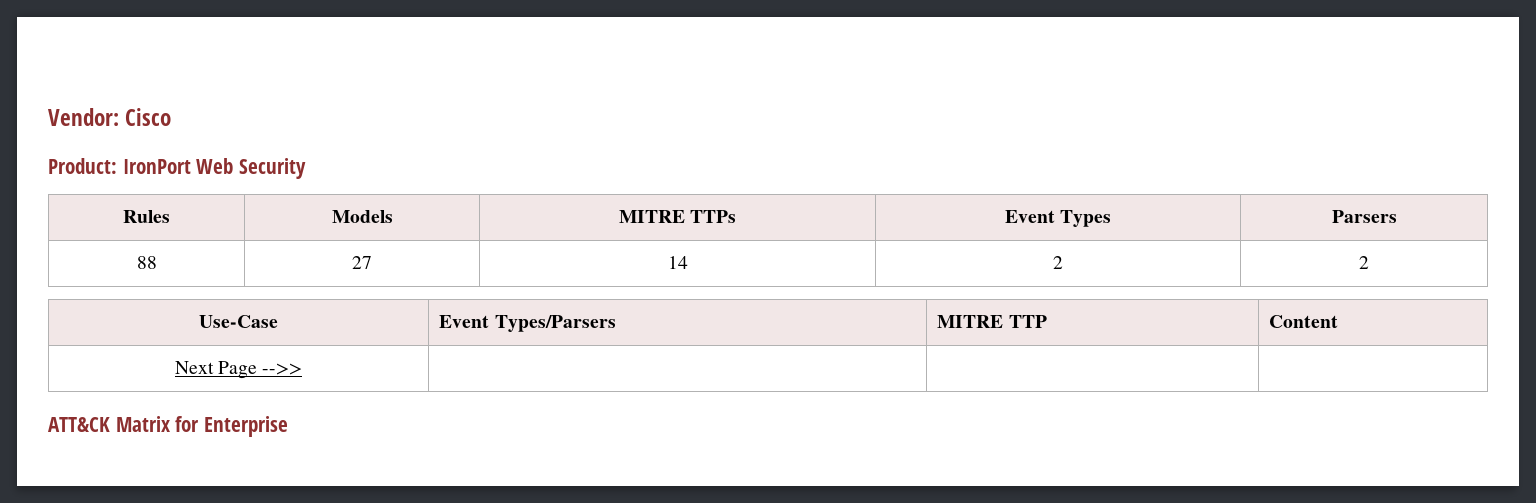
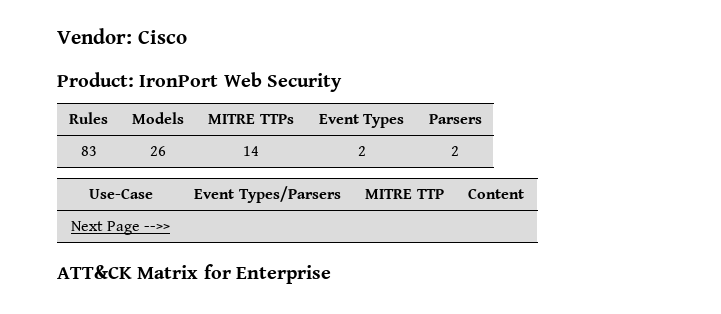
- 88 | 27 | 14 | 2 | 2
+ 83 | 26 | 14 | 2 | 2

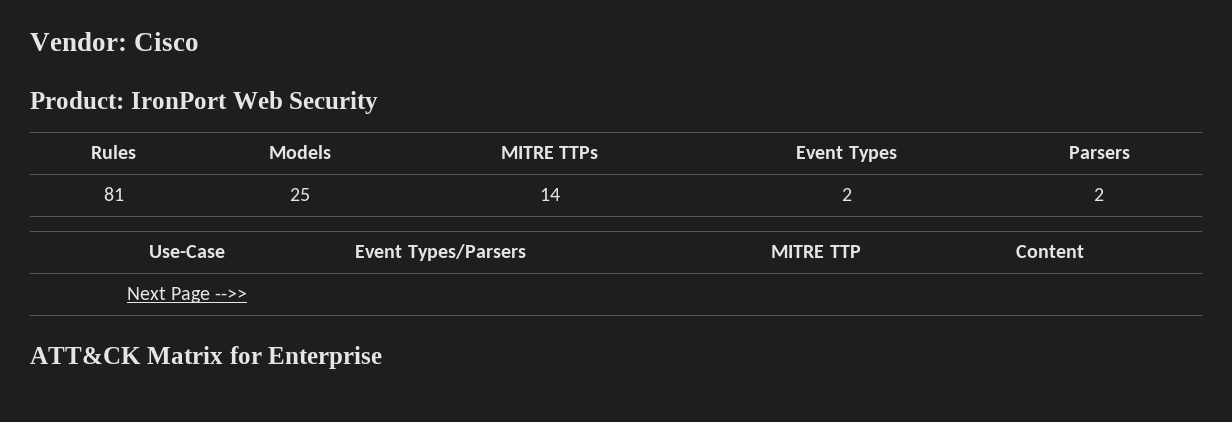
- 83 | 26 | 14 | 2 | 2
+ 81 | 25 | 14 | 2 | 2

